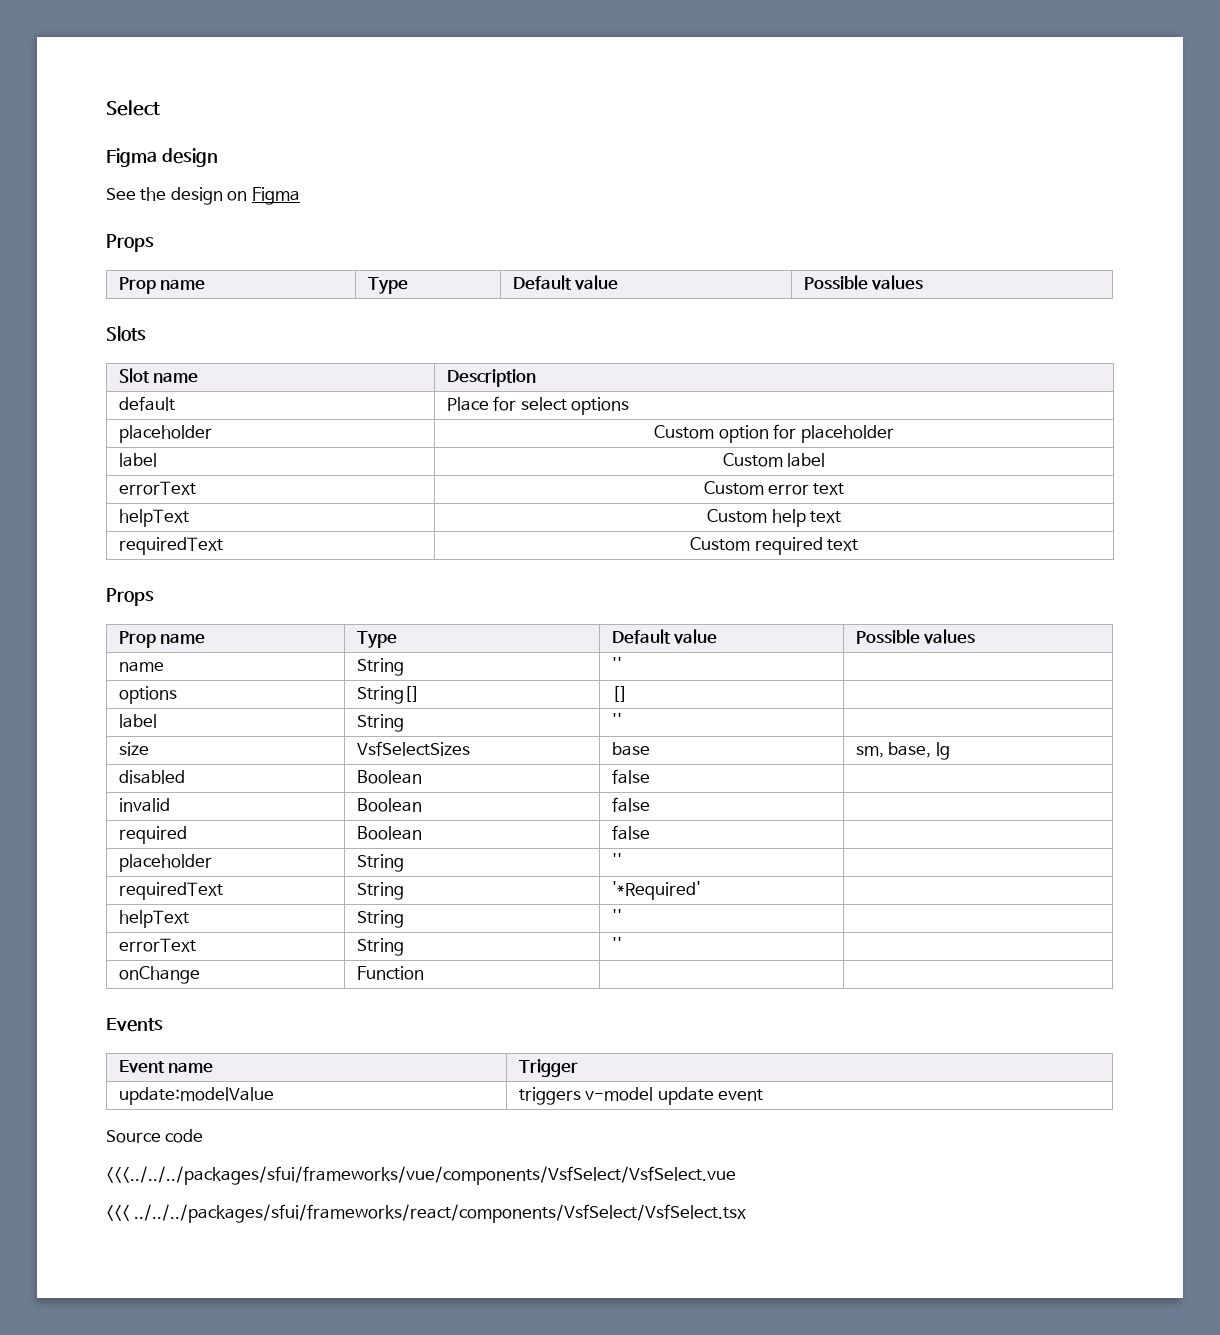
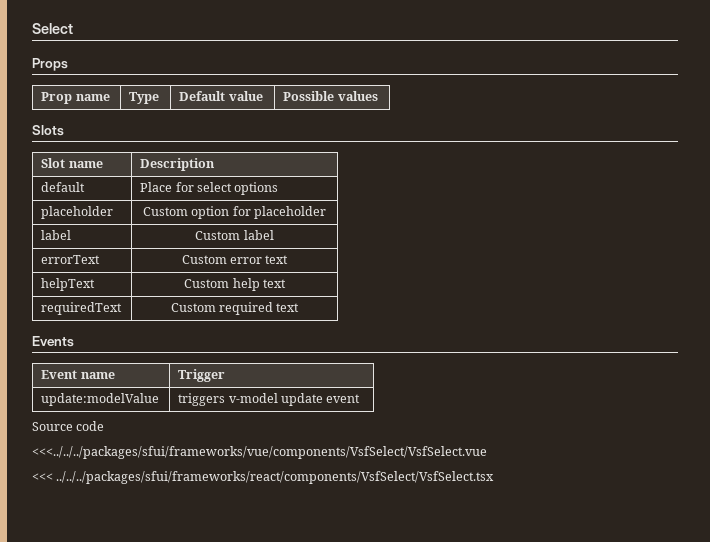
- Figma design
- See the design on Figma
  requiredText | Custom required text
- Props
- Prop name | Type | Default value | Possible values
- name | String | '' |
- options | String[] | [] |
- label | String | '' |
- size | VsfSelectSizes | base | sm, base, lg
- disabled | Boolean | false |
- invalid | Boolean | false |
- required | Boolean | false |
- placeholder | String | '' |
- requiredText | String | '*Required' |
- helpText | String | '' |
- errorText | String | '' |
- onChange | Function | |

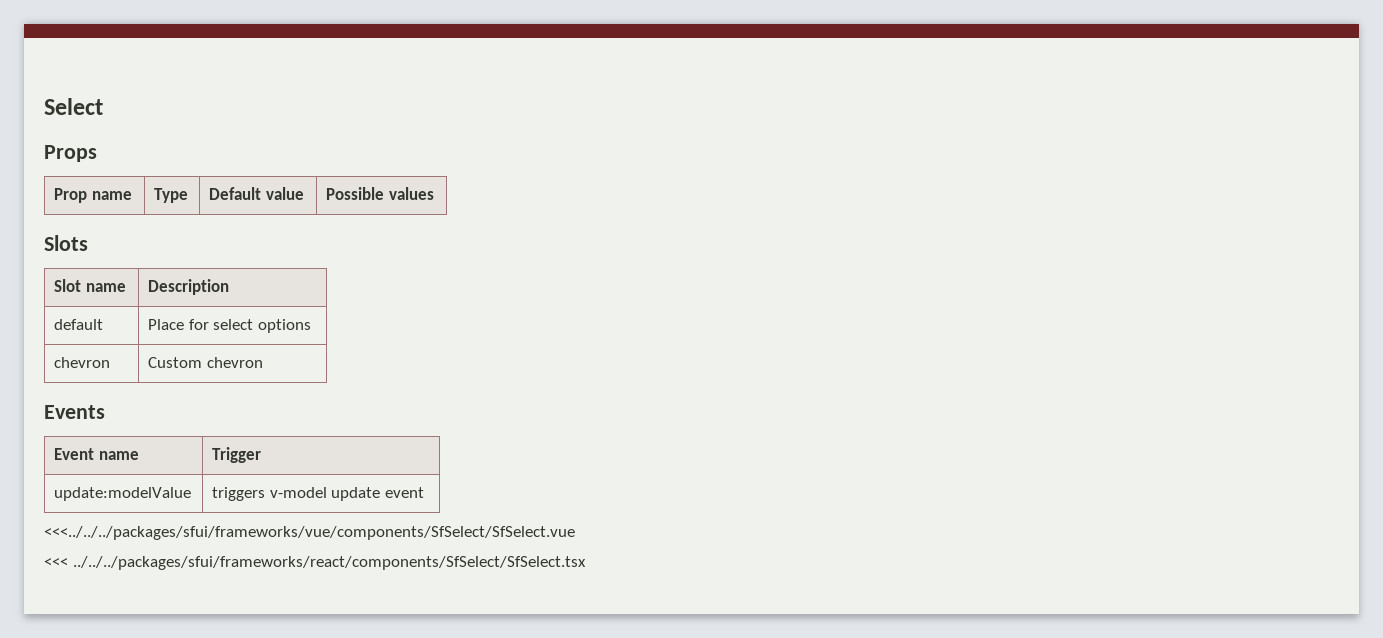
- placeholder | Custom option for placeholder
- label | Custom label
- errorText | Custom error text
- helpText | Custom help text
- requiredText | Custom required text
+ chevron | Custom chevron
- Source code
- <<<../../../packages/sfui/frameworks/vue/components/VsfSelect/VsfSelect.vue
+ <<<../../../packages/sfui/frameworks/vue/components/SfSelect/SfSelect.vue
- <<< ../../../packages/sfui/frameworks/react/components/VsfSelect/VsfSelect.tsx
+ <<< ../../../packages/sfui/frameworks/react/components/SfSelect/SfSelect.tsx

